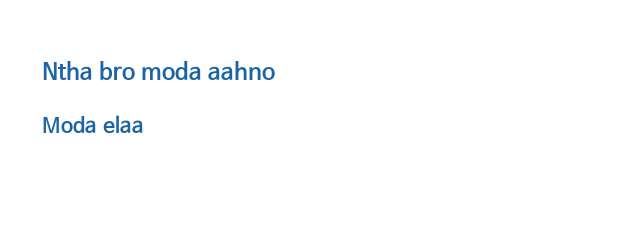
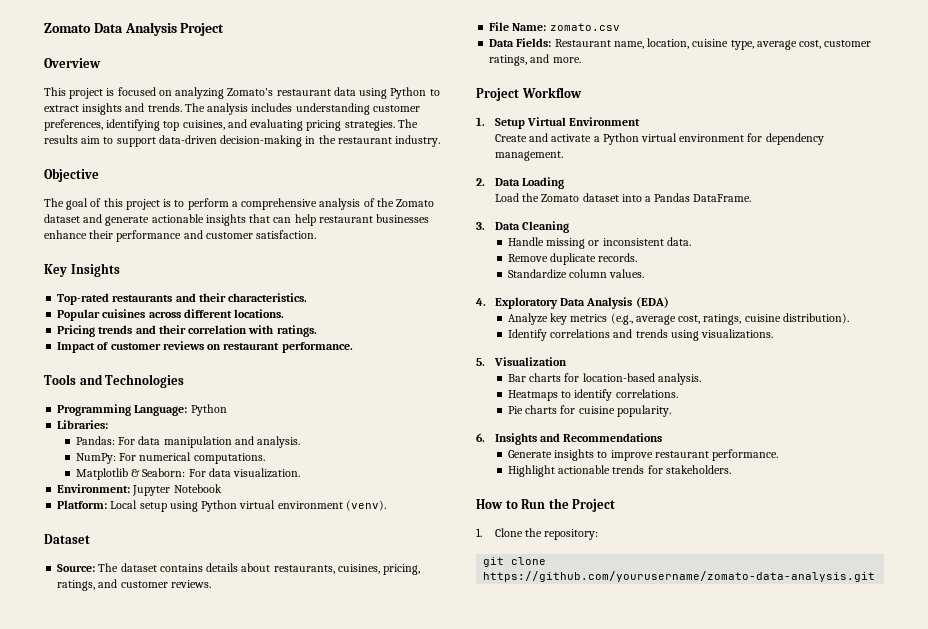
- Ntha bro moda aahno
- Moda elaa
+ Zomato Data Analysis Project
+ Overview
+ This project is focused on analyzing Zomato's restaurant data using Python to extract insights and trends. The analysis includes understanding customer preferences, identifying top cuisines, and evaluating pricing strategies. The results aim to support data-driven decision-making in the restaurant industry.
+ Objective
+ The goal of this project is to perform a comprehensive analysis of the Zomato dataset and generate actionable insights that can help restaurant businesses enhance their performance and customer satisfaction.
+ Key Insights
+ Top-rated restaurants and their characteristics.
+ Popular cuisines across different locations.
+ Pricing trends and their correlation with ratings.
+ Impact of customer reviews on restaurant performance.
+ Tools and Technologies
+ Programming Language: Python
+ Libraries:
+ Pandas: For data manipulation and analysis.
+ NumPy: For numerical computations.
+ Matplotlib & Seaborn: For data visualization.
+ Environment: Jupyter Notebook
+ Platform: Local setup using Python virtual environment (venv).
+ Dataset
+ Source: The dataset contains details about restaurants, cuisines, pricing, ratings, and customer reviews.
+ File Name: zomato.csv
+ Data Fields: Restaurant name, location, cuisine type, average cost, customer ratings, and more.
+ Project Workflow
+ 1. Setup Virtual Environment
+ Create and activate a Python virtual environment for dependency management.
+ 2. Data Loading
+ Load the Zomato dataset into a Pandas DataFrame.
+ 3. Data Cleaning
+ Handle missing or inconsistent data.
+ Remove duplicate records.
+ Standardize column values.
+ 4. Exploratory Data Analysis (EDA)
+ Analyze key metrics (e.g., average cost, ratings, cuisine distribution).
+ Identify correlations and trends using visualizations.
+ 5. Visualization
+ Bar charts for location-based analysis.
+ Heatmaps to identify correlations.
+ Pie charts for cuisine popularity.
+ 6. Insights and Recommendations
+ Generate insights to improve restaurant performance.
+ Highlight actionable trends for stakeholders.
+ How to Run the Project
+ 1. Clone the repository:
+ git clone https://github.com/yourusername/zomato-data-analysis.git

